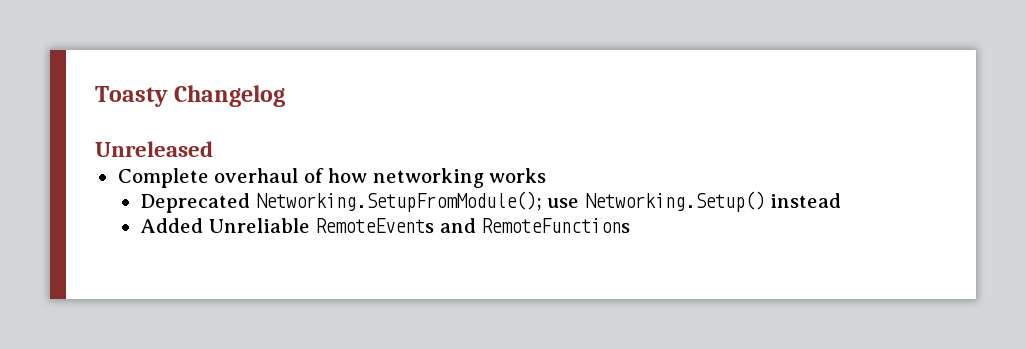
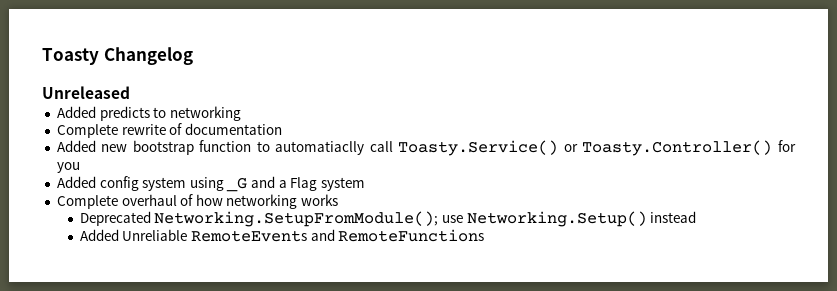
+ Added predicts to networking
+ Complete rewrite of documentation
+ Added new bootstrap function to automatiaclly call Toasty.Service() or Toasty.Controller() for you
+ Added config system using _G and a Flag system

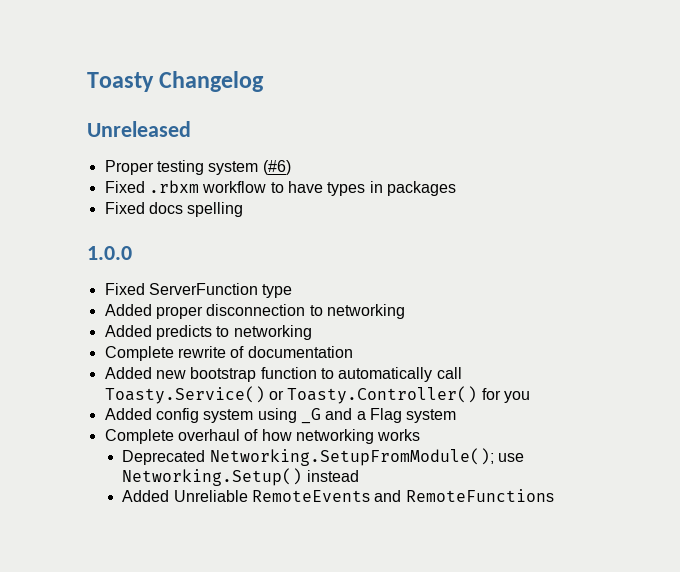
+ Proper testing system (#6)
+ Fixed .rbxm workflow to have types in packages
+ Fixed docs spelling
+ 1.0.0
+ Fixed ServerFunction type
+ Added proper disconnection to networking
- Added new bootstrap function to automatiaclly call Toasty.Service() or Toasty.Controller() for you
+ Added new bootstrap function to automatically call Toasty.Service() or Toasty.Controller() for you

